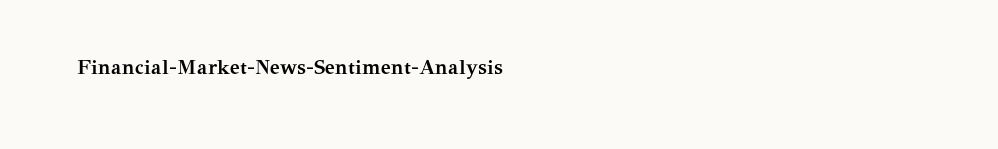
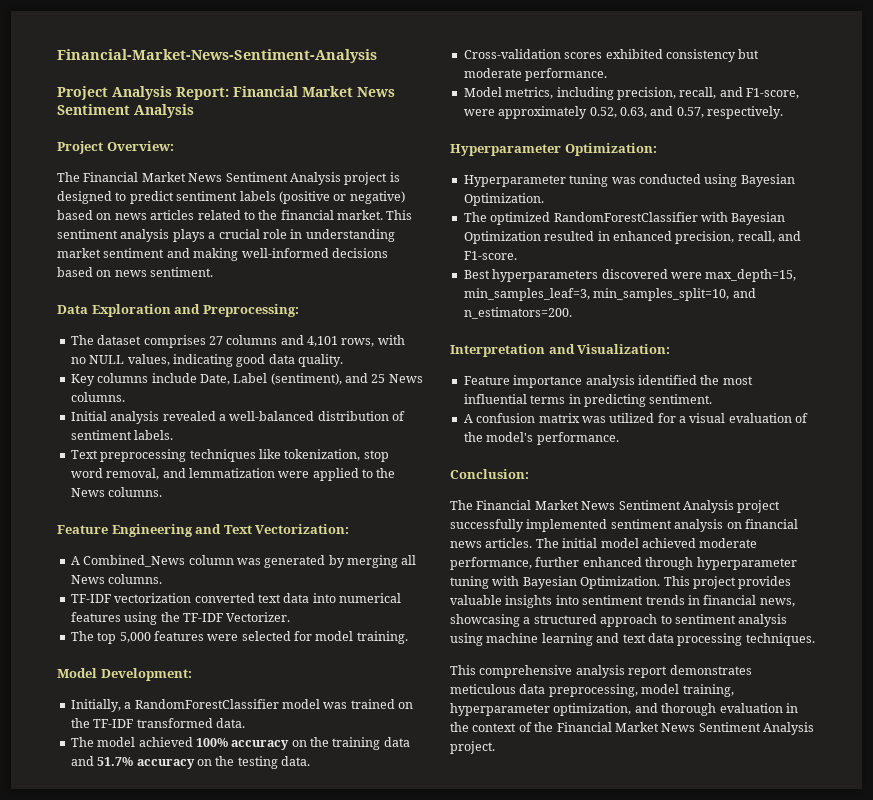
+ Project Analysis Report: Financial Market News Sentiment Analysis
+ Project Overview:
+ The Financial Market News Sentiment Analysis project is designed to predict sentiment labels (positive or negative) based on news articles related to the financial market. This sentiment analysis plays a crucial role in understanding market sentiment and making well-informed decisions based on news sentiment.
+ Data Exploration and Preprocessing:
+ The dataset comprises 27 columns and 4,101 rows, with no NULL values, indicating good data quality.
+ Key columns include Date, Label (sentiment), and 25 News columns.
+ Initial analysis revealed a well-balanced distribution of sentiment labels.
+ Text preprocessing techniques like tokenization, stop word removal, and lemmatization were applied to the News columns.
+ Feature Engineering and Text Vectorization:
+ A Combined_News column was generated by merging all News columns.
+ TF-IDF vectorization converted text data into numerical features using the TF-IDF Vectorizer.
+ The top 5,000 features were selected for model training.
+ Model Development:
+ Initially, a RandomForestClassifier model was trained on the TF-IDF transformed data.
+ The model achieved 100% accuracy on the training data and 51.7% accuracy on the testing data.
+ Cross-validation scores exhibited consistency but moderate performance.
+ Model metrics, including precision, recall, and F1-score, were approximately 0.52, 0.63, and 0.57, respectively.
+ Hyperparameter Optimization:
+ Hyperparameter tuning was conducted using Bayesian Optimization.
+ The optimized RandomForestClassifier with Bayesian Optimization resulted in enhanced precision, recall, and F1-score.
+ Best hyperparameters discovered were max_depth=15, min_samples_leaf=3, min_samples_split=10, and n_estimators=200.
+ Interpretation and Visualization:
+ Feature importance analysis identified the most influential terms in predicting sentiment.
+ A confusion matrix was utilized for a visual evaluation of the model's performance.
+ Conclusion:
+ The Financial Market News Sentiment Analysis project successfully implemented sentiment analysis on financial news articles. The initial model achieved moderate performance, further enhanced through hyperparameter tuning with Bayesian Optimization. This project provides valuable insights into sentiment trends in financial news, showcasing a structured approach to sentiment analysis using machine learning and text data processing techniques.
+ This comprehensive analysis report demonstrates meticulous data preprocessing, model training, hyperparameter optimization, and thorough evaluation in the context of the Financial Market News Sentiment Analysis project.

